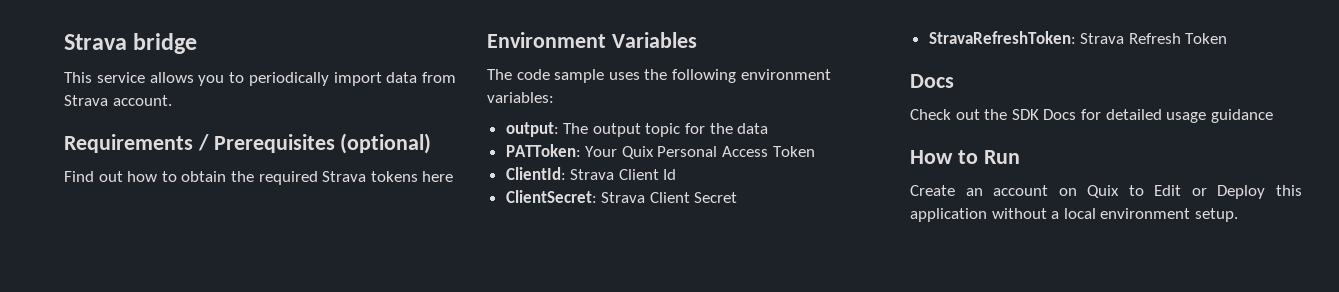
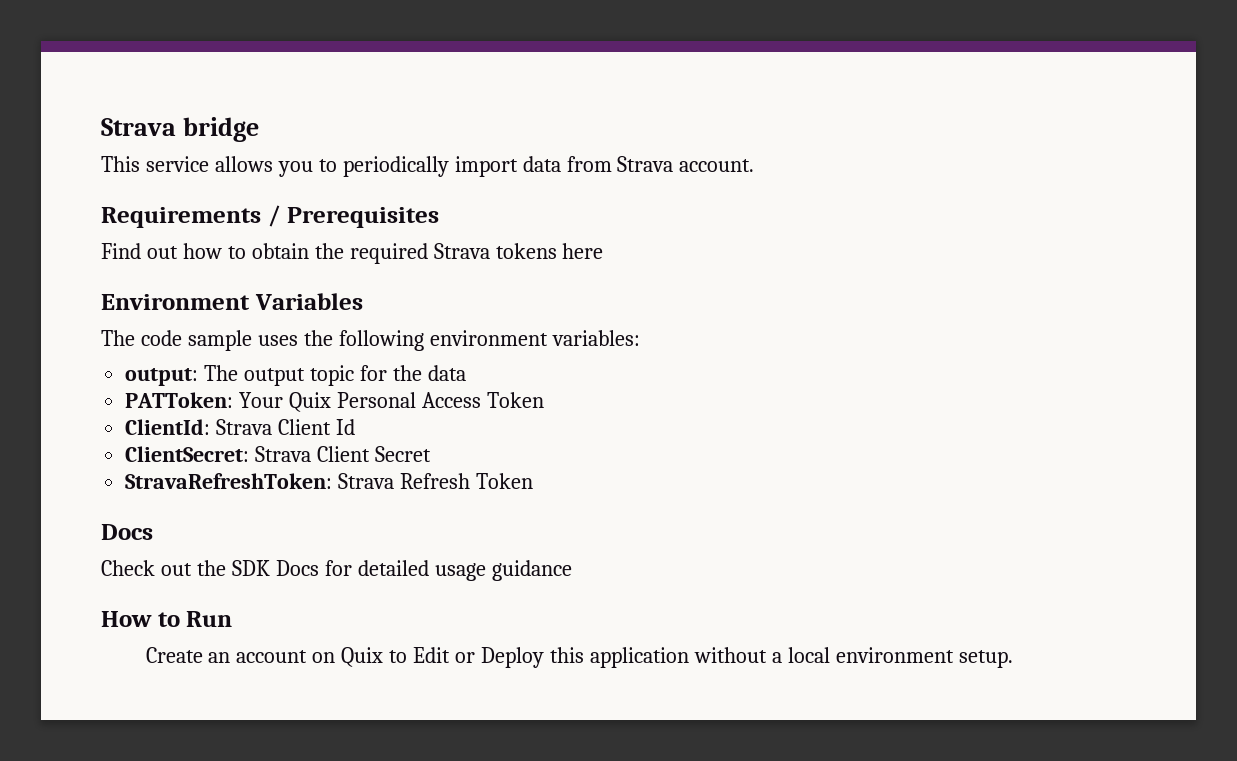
- Requirements / Prerequisites (optional)
+ Requirements / Prerequisites

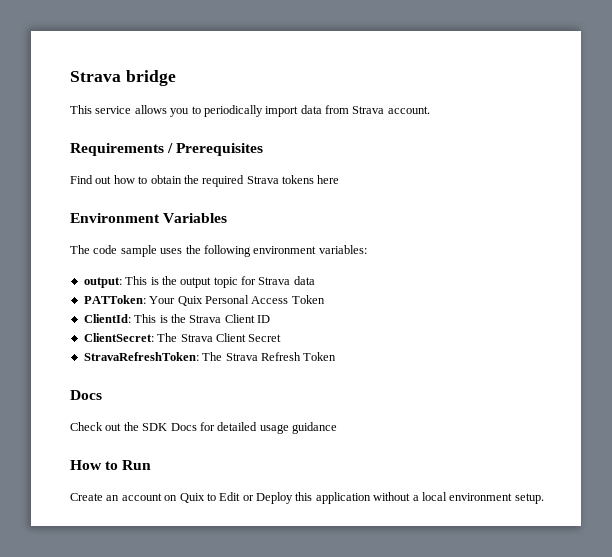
- output: The output topic for the data
+ output: This is the output topic for Strava data
- ClientId: Strava Client Id
+ ClientId: This is the Strava Client ID
- ClientSecret: Strava Client Secret
+ ClientSecret: The Strava Client Secret
- StravaRefreshToken: Strava Refresh Token
+ StravaRefreshToken: The Strava Refresh Token

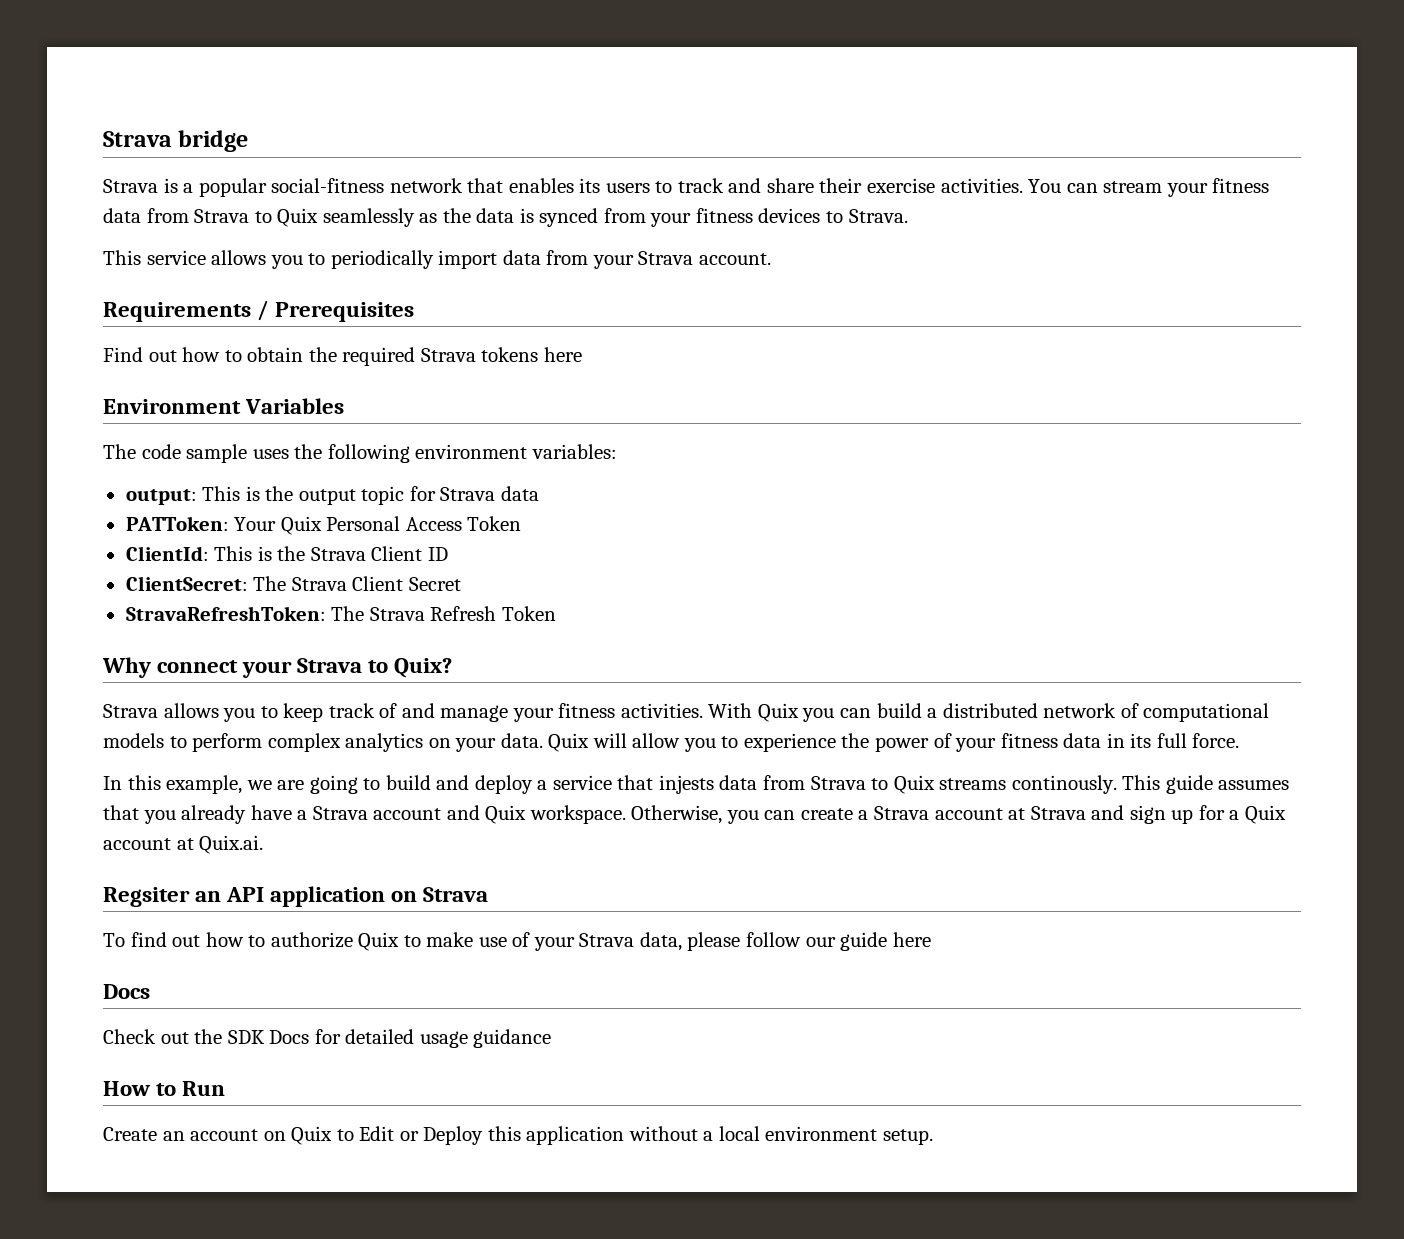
+ Strava is a popular social-fitness network that enables its users to track and share their exercise activities. You can stream your fitness data from Strava to Quix seamlessly as the data is synced from your fitness devices to Strava.
- This service allows you to periodically import data from Strava account.
+ This service allows you to periodically import data from your Strava account.
+ Why connect your Strava to Quix?
+ Strava allows you to keep track of and manage your fitness activities. With Quix you can build a distributed network of computational models to perform complex analytics on your data. Quix will allow you to experience the power of your fitness data in its full force.
+ In this example, we are going to build and deploy a service that injests data from Strava to Quix streams continously. This guide assumes that you already have a Strava account and Quix workspace. Otherwise, you can create a Strava account at Strava and sign up for a Quix account at Quix.ai.
+ Regsiter an API application on Strava
+ To find out how to authorize Quix to make use of your Strava data, please follow our guide here

